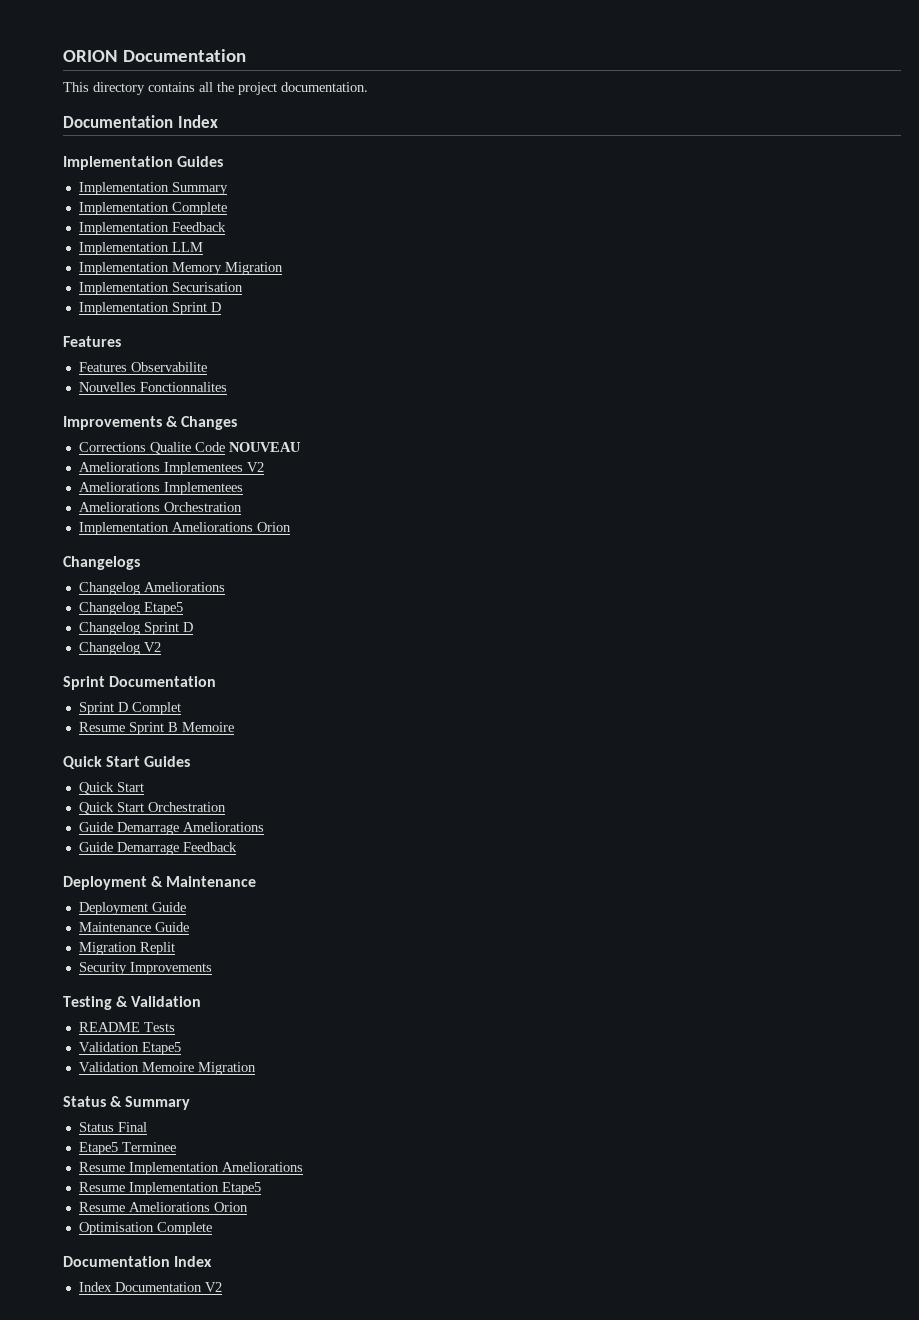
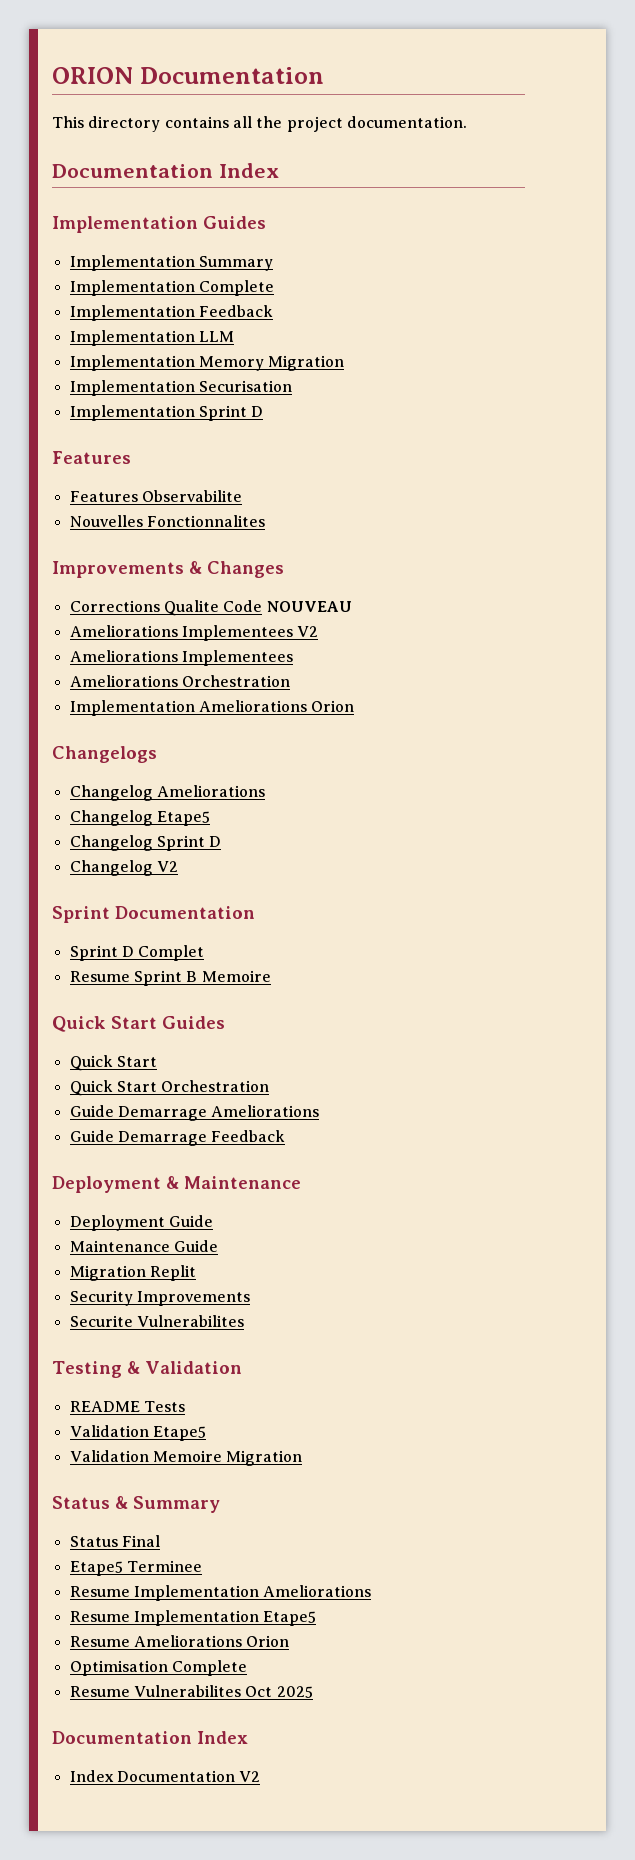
+ Securite Vulnerabilites
+ Resume Vulnerabilites Oct 2025

